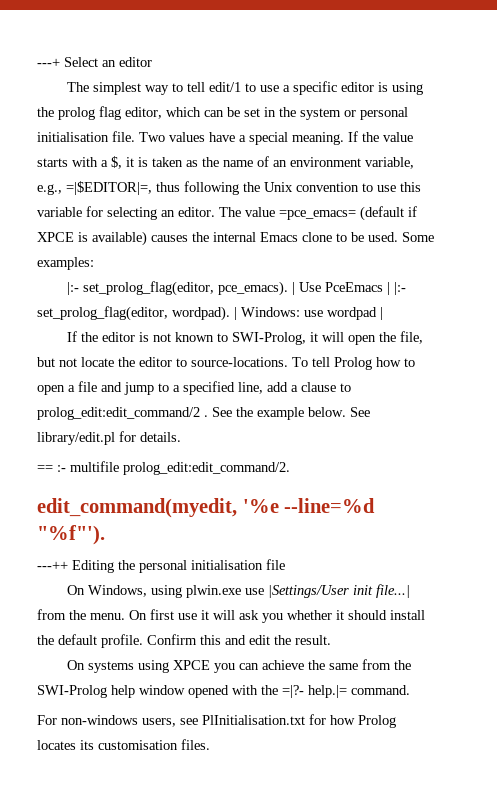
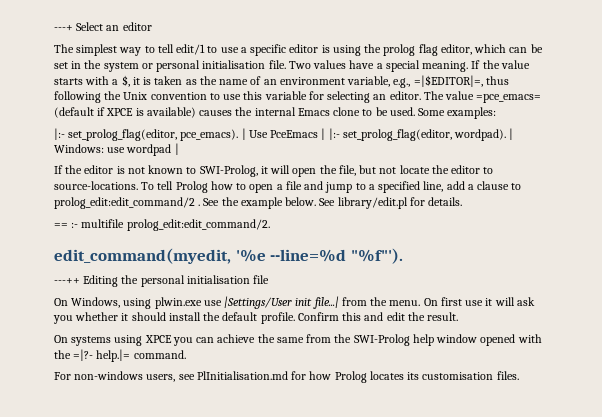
- For non-windows users, see PlInitialisation.txt for how Prolog locates its customisation files.
+ For non-windows users, see PlInitialisation.md for how Prolog locates its customisation files.

